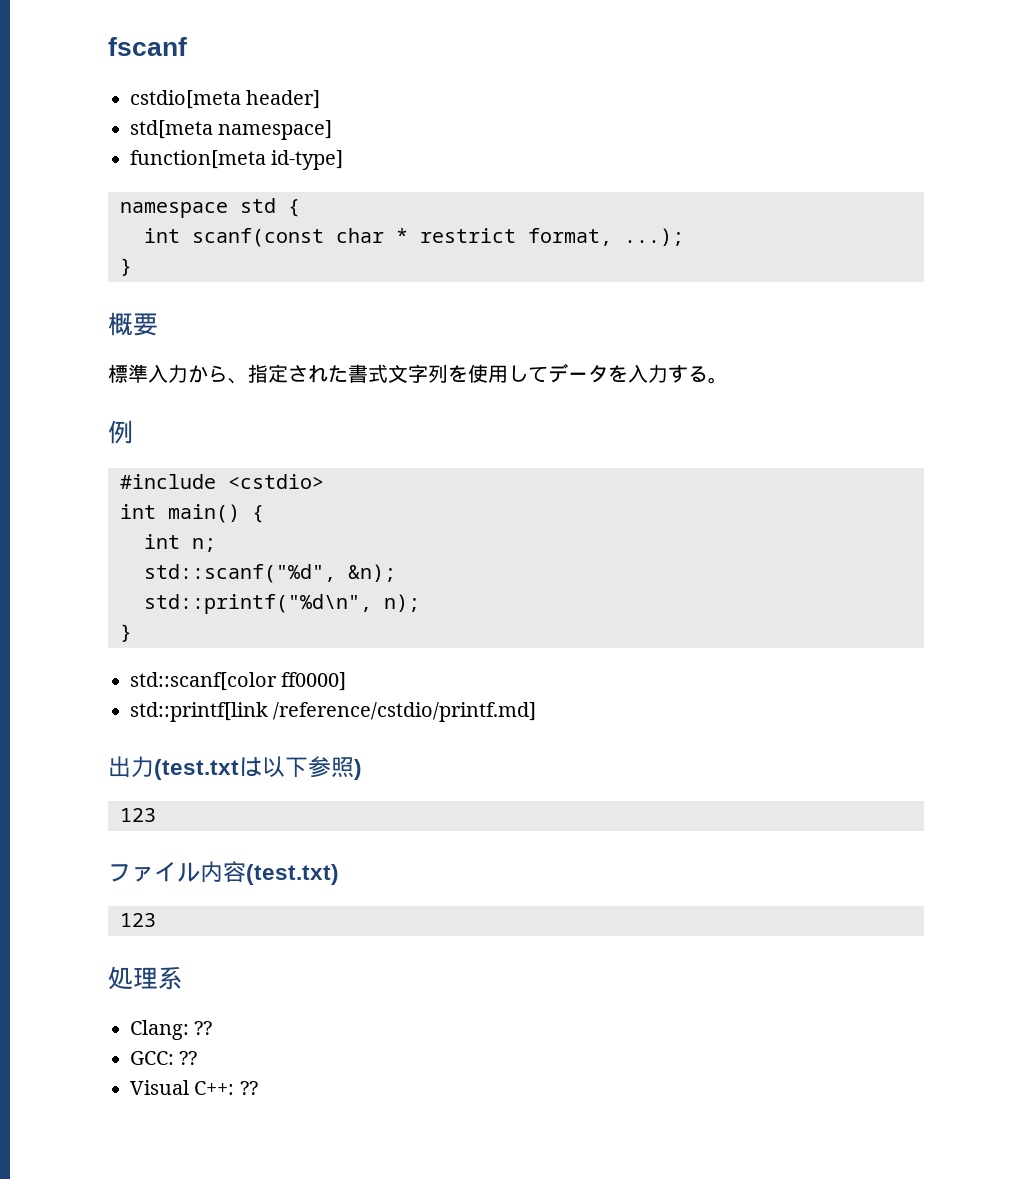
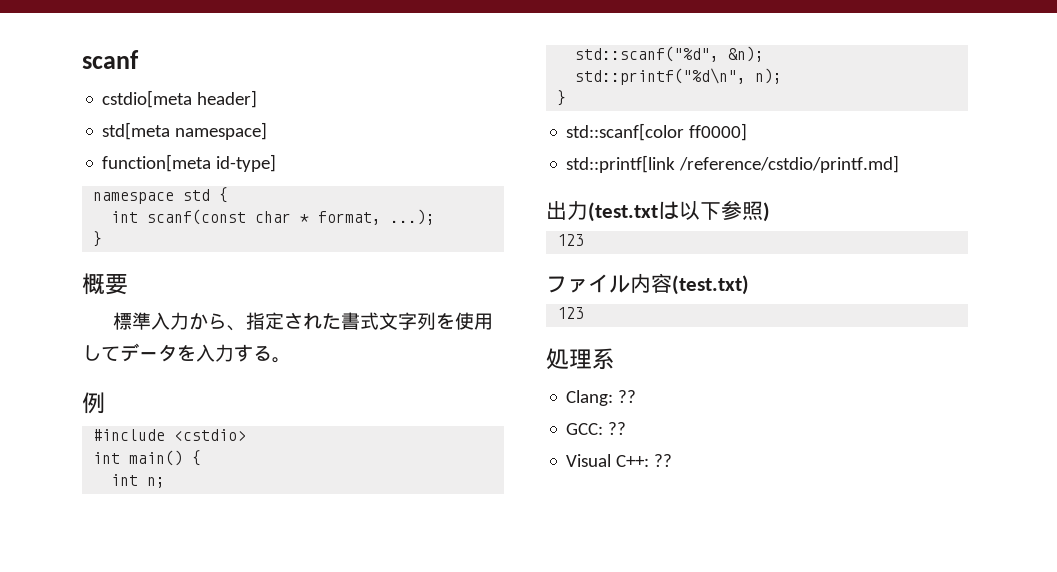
- fscanf
+ scanf
- int scanf(const char * restrict format, ...);
+ int scanf(const char * format, ...);

